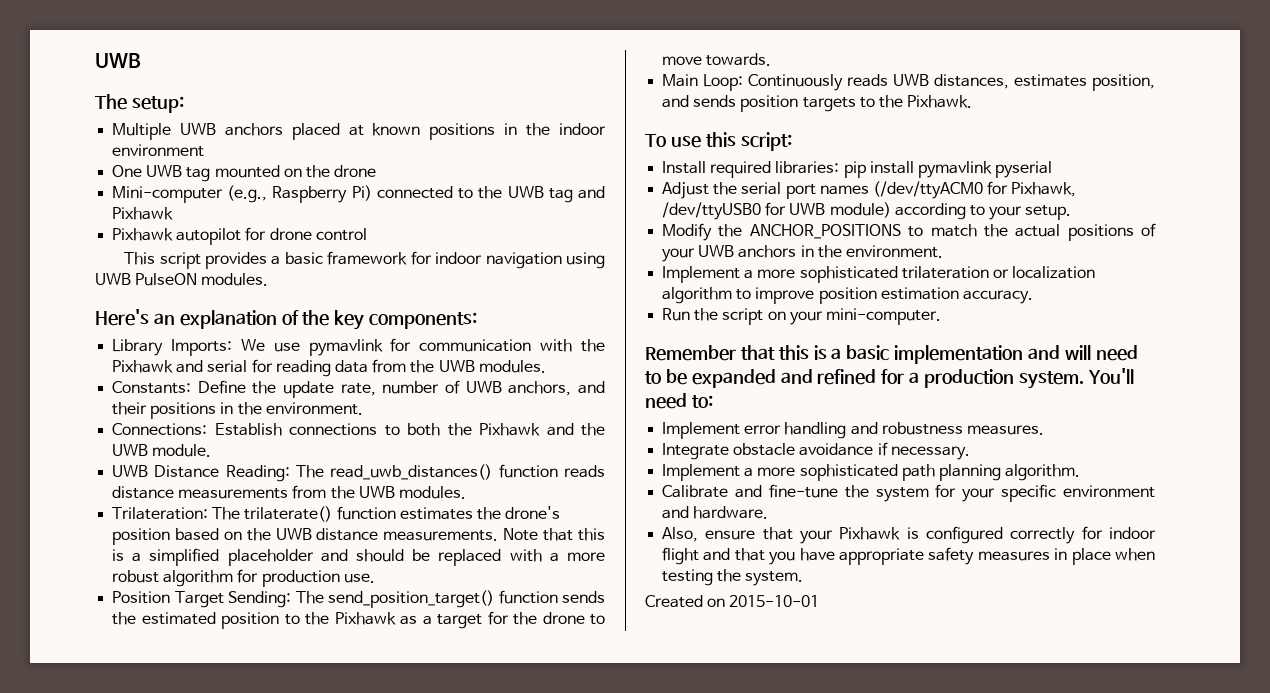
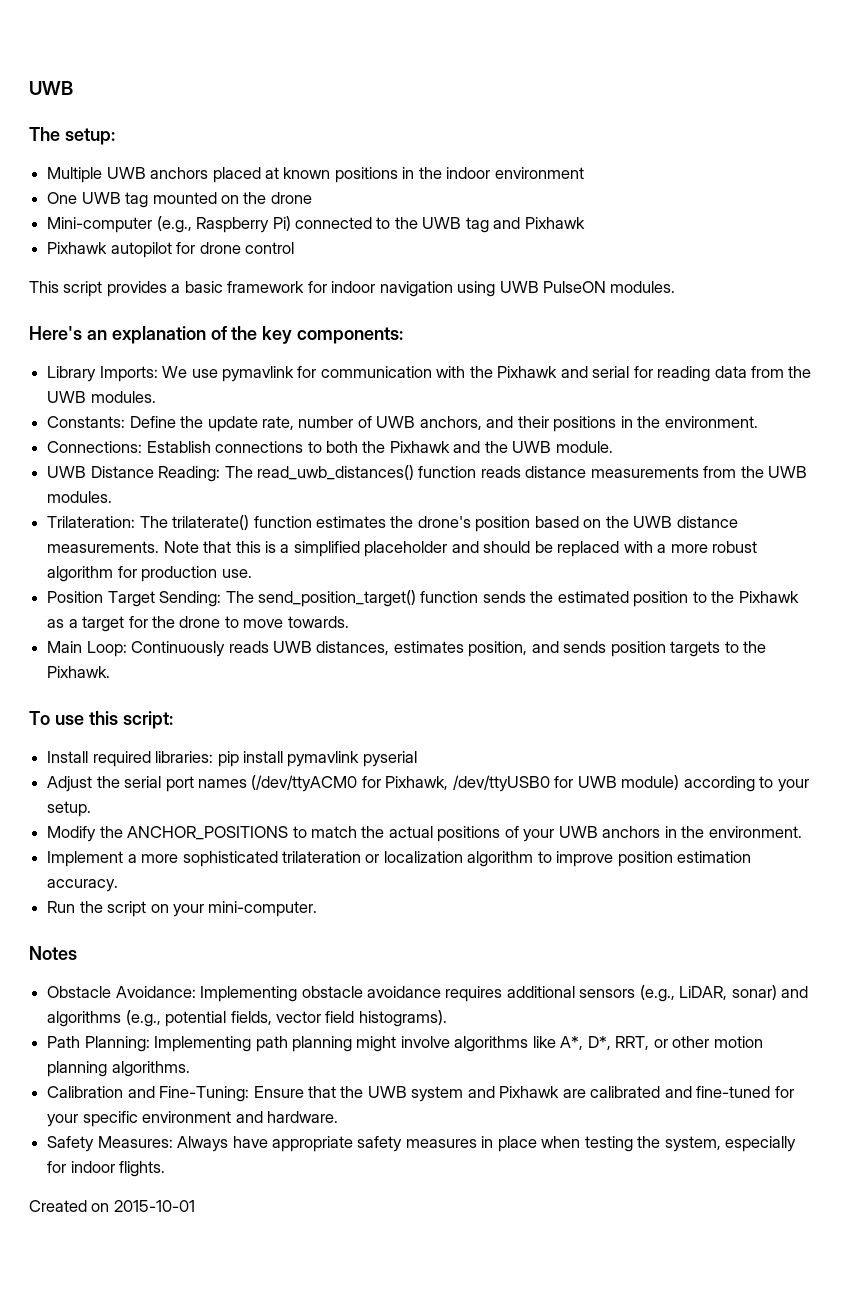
- Remember that this is a basic implementation and will need to be expanded and refined for a production system. You'll need to:
- Implement error handling and robustness measures.
- Integrate obstacle avoidance if necessary.
- Implement a more sophisticated path planning algorithm.
- Calibrate and fine-tune the system for your specific environment and hardware.
+ Notes
+ Obstacle Avoidance: Implementing obstacle avoidance requires additional sensors (e.g., LiDAR, sonar) and algorithms (e.g., potential fields, vector field histograms).
+ Path Planning: Implementing path planning might involve algorithms like A*, D*, RRT, or other motion planning algorithms.
+ Calibration and Fine-Tuning: Ensure that the UWB system and Pixhawk are calibrated and fine-tuned for your specific environment and hardware.
- Also, ensure that your Pixhawk is configured correctly for indoor flight and that you have appropriate safety measures in place when testing the system.
+ Safety Measures: Always have appropriate safety measures in place when testing the system, especially for indoor flights.

